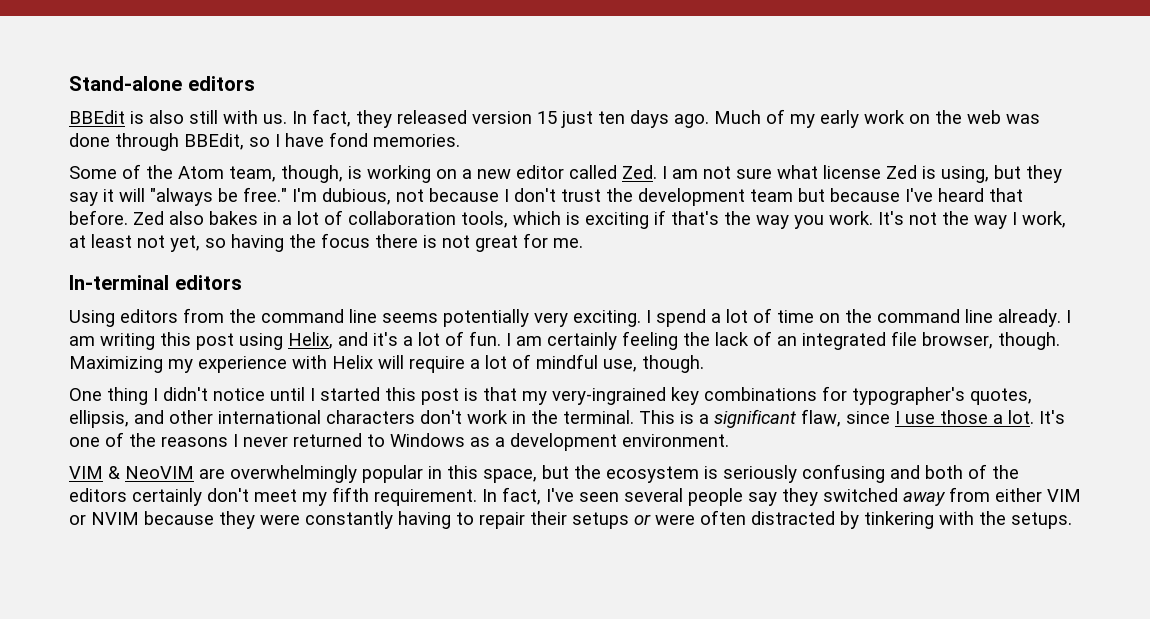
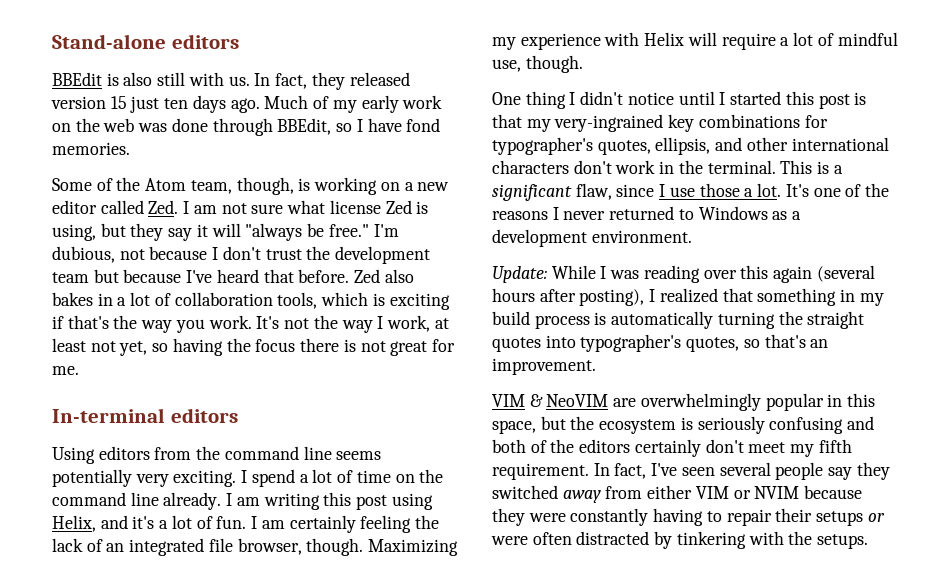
+ Update: While I was reading over this again (several hours after posting), I realized that something in my build process is automatically turning the straight quotes into typographer's quotes, so that's an improvement.

